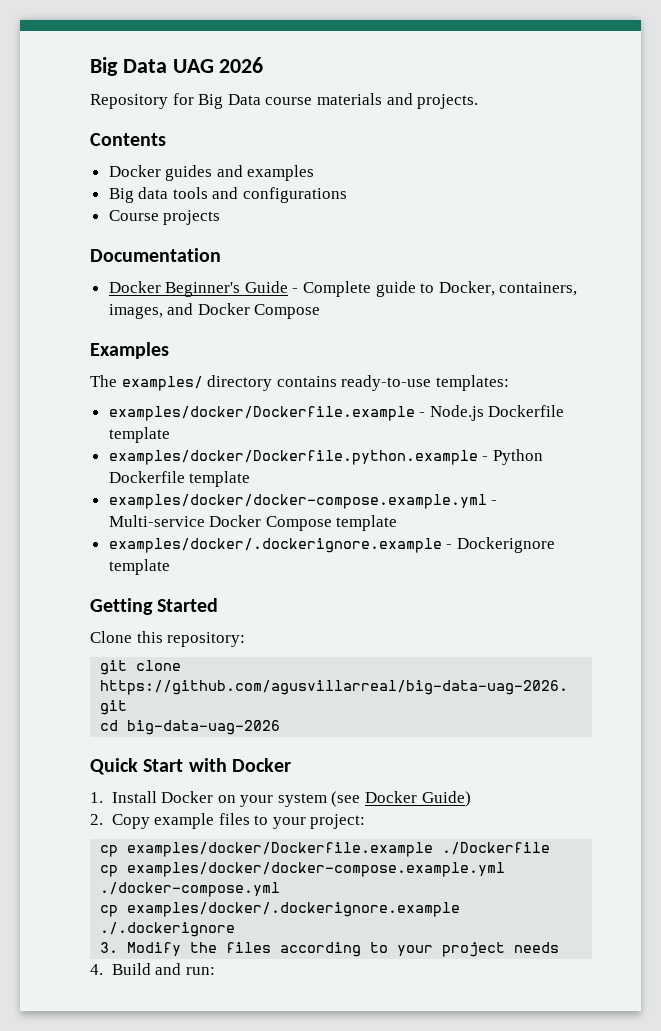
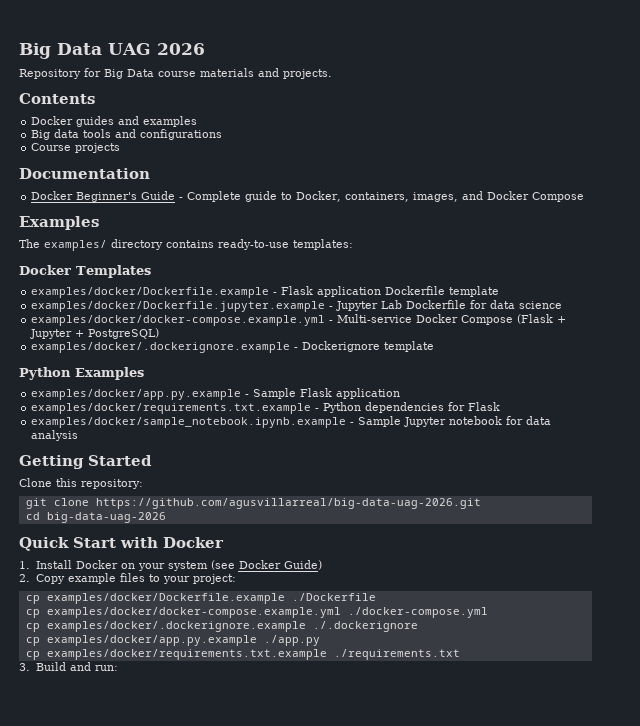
+ Docker Templates
- examples/docker/Dockerfile.example - Node.js Dockerfile template
- examples/docker/Dockerfile.python.example - Python Dockerfile template
+ examples/docker/Dockerfile.example - Flask application Dockerfile template
+ examples/docker/Dockerfile.jupyter.example - Jupyter Lab Dockerfile for data science
- examples/docker/docker-compose.example.yml - Multi-service Docker Compose template
+ examples/docker/docker-compose.example.yml - Multi-service Docker Compose (Flask + Jupyter + PostgreSQL)
+ Python Examples
+ examples/docker/app.py.example - Sample Flask application
+ examples/docker/requirements.txt.example - Python dependencies for Flask
+ examples/docker/sample_notebook.ipynb.example - Sample Jupyter notebook for data analysis
- 3. Modify the files according to your project needs
- 4. Build and run:
+ cp examples/docker/app.py.example ./app.py
+ cp examples/docker/requirements.txt.example ./requirements.txt
+ 3. Build and run:

